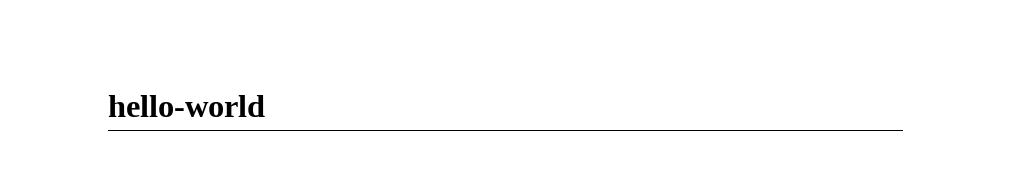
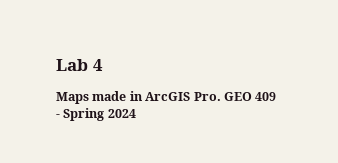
- hello-world
+ Lab 4
+ Maps made in ArcGIS Pro. GEO 409 - Spring 2024

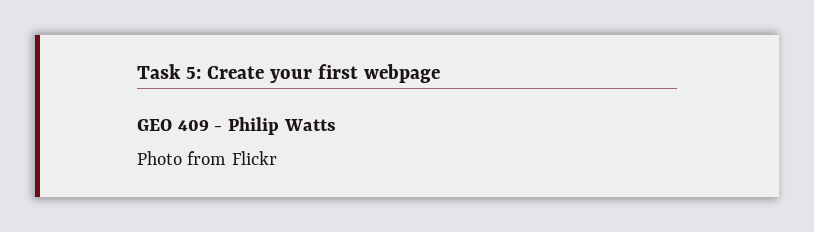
- Lab 4
- Maps made in ArcGIS Pro. GEO 409 - Spring 2024
+ Task 5: Create your first webpage
+ GEO 409 - Philip Watts
+ Photo from Flickr

